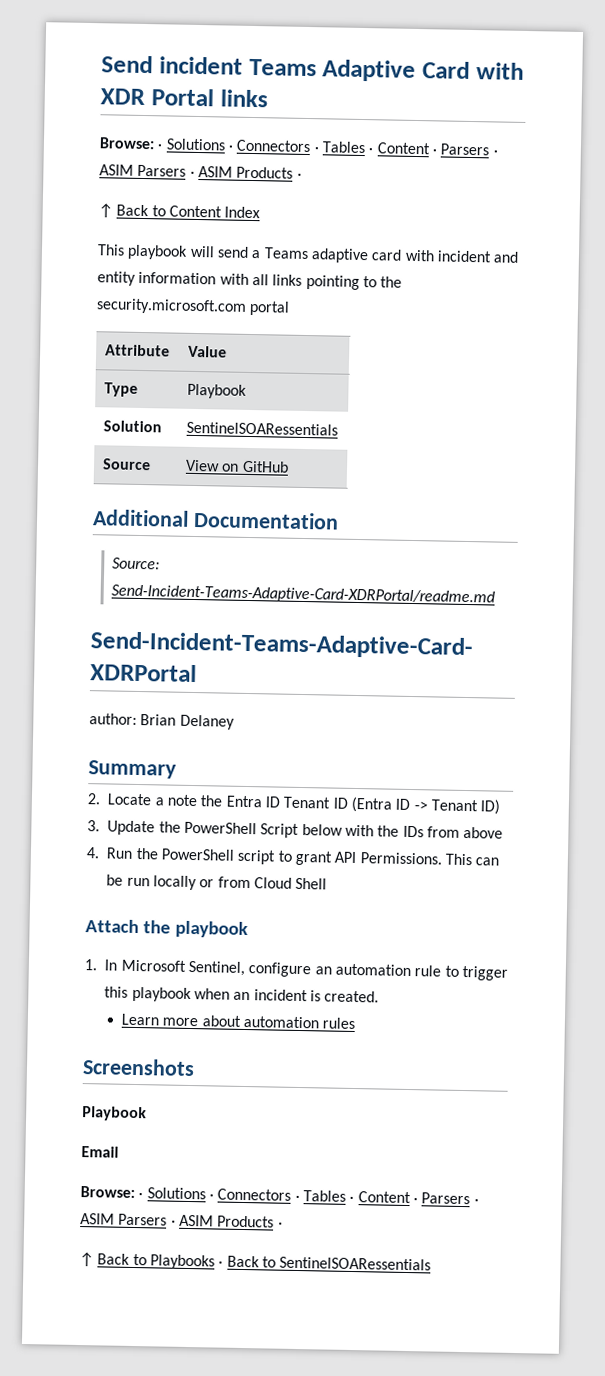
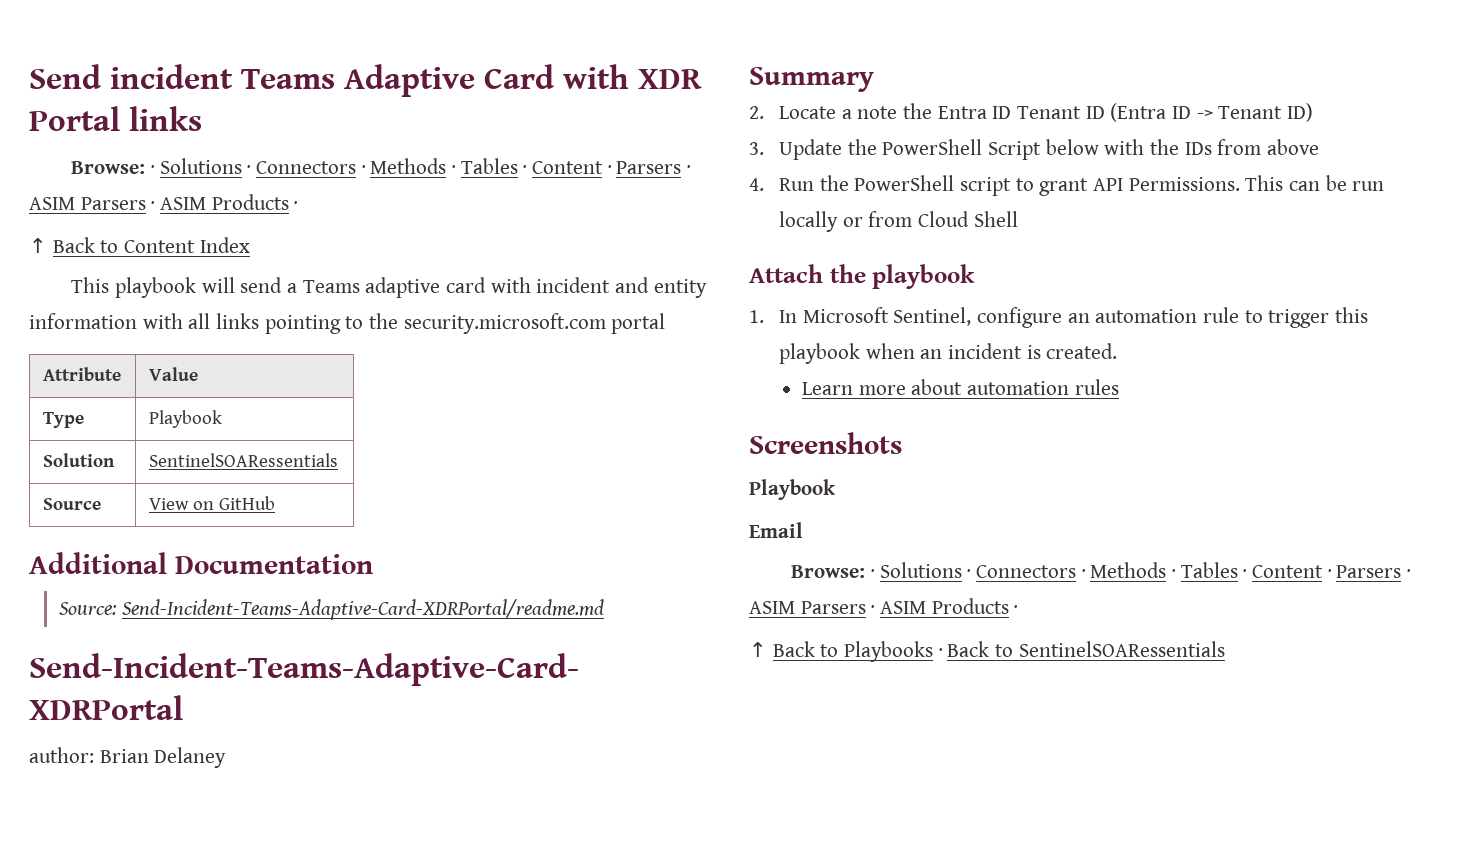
  Send incident Teams Adaptive Card with XDR Portal links
- Browse: · Solutions · Connectors · Tables · Content · Parsers · ASIM Parsers · ASIM Products ·
+ Browse: · Solutions · Connectors · Methods · Tables · Content · Parsers · ASIM Parsers · ASIM Products ·
  Email
- Browse: · Solutions · Connectors · Tables · Content · Parsers · ASIM Parsers · ASIM Products ·
+ Browse: · Solutions · Connectors · Methods · Tables · Content · Parsers · ASIM Parsers · ASIM Products ·

